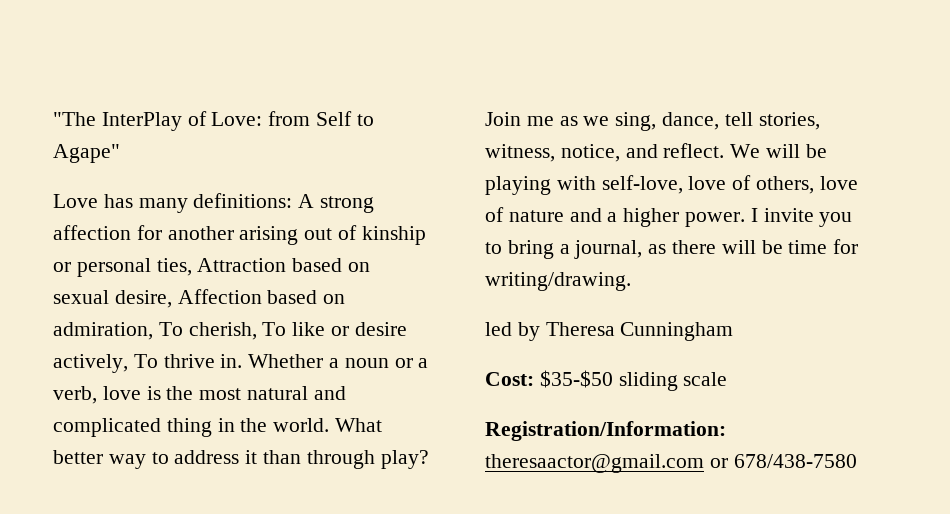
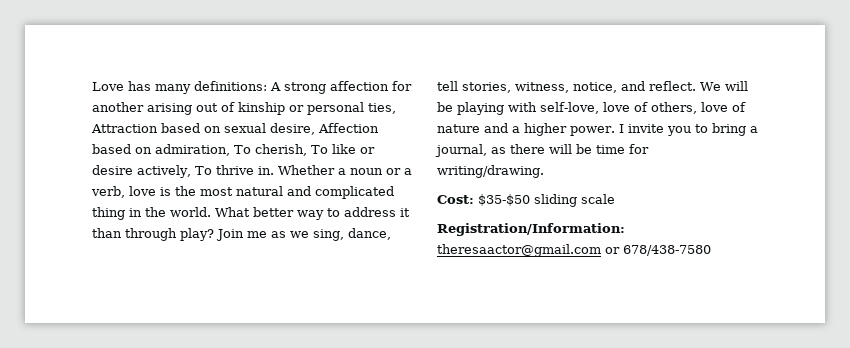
- "The InterPlay of Love: from Self to Agape"
- led by Theresa Cunningham

